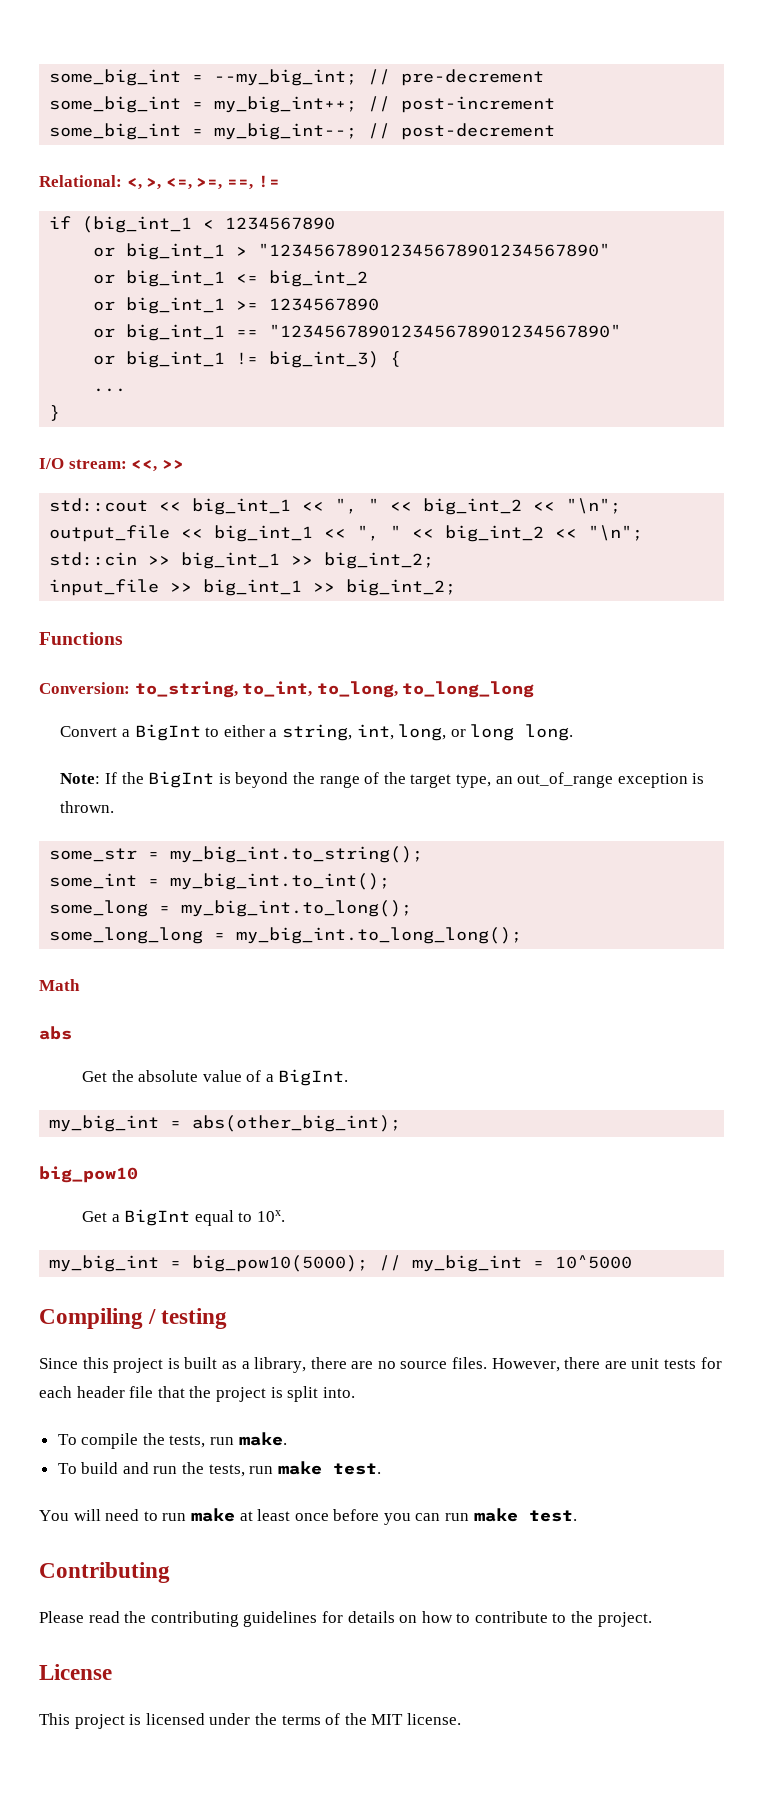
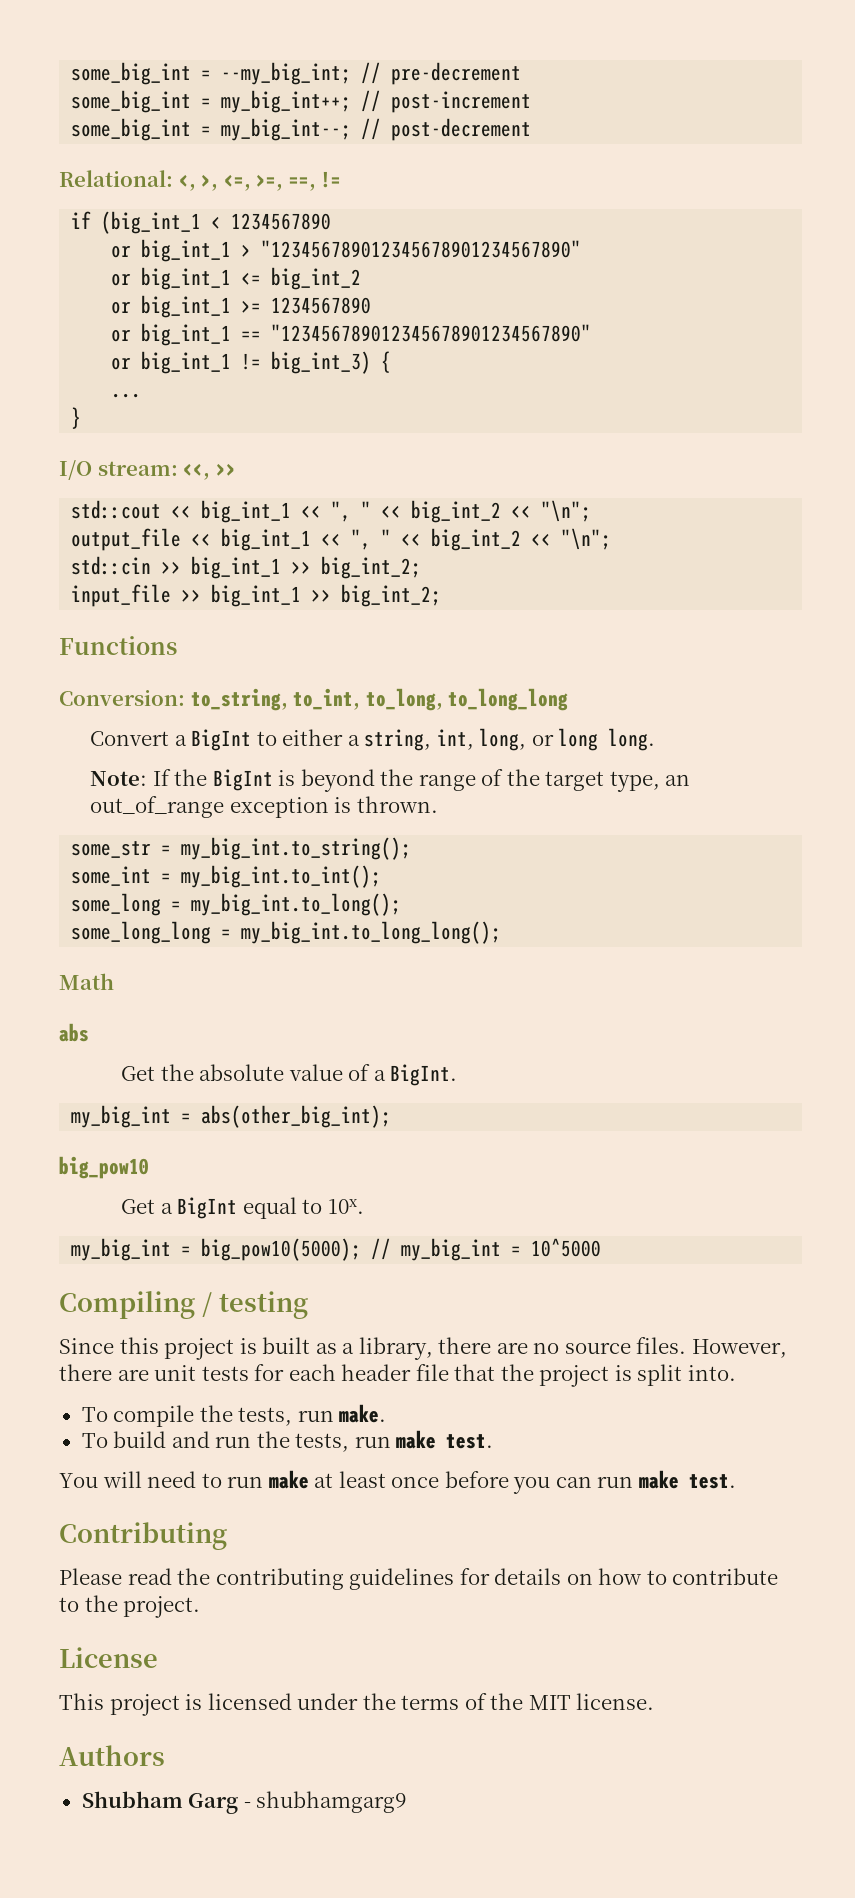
+ Authors
+ Shubham Garg - shubhamgarg9

